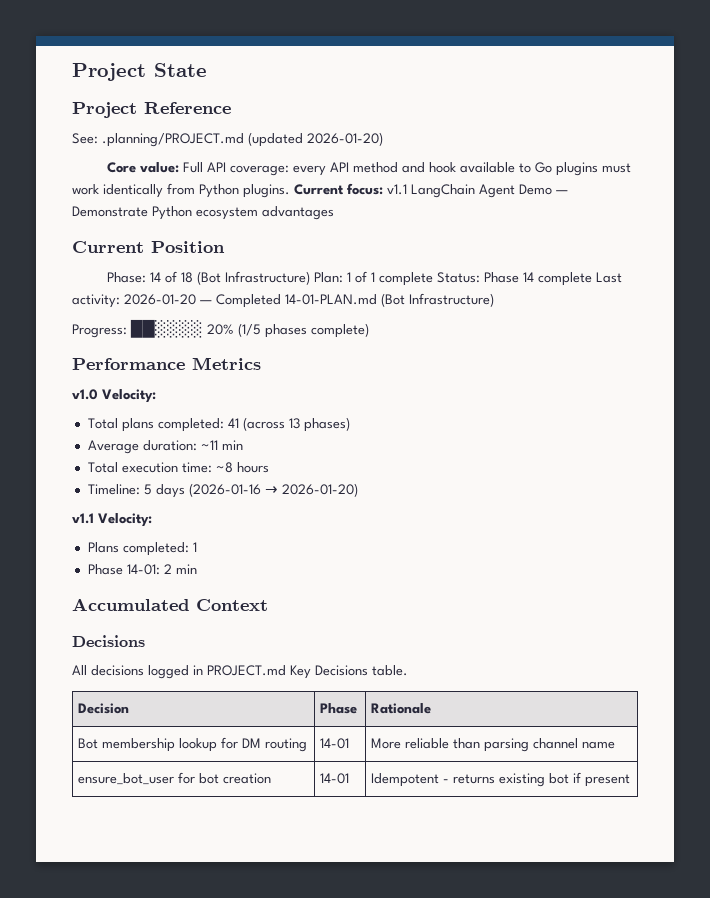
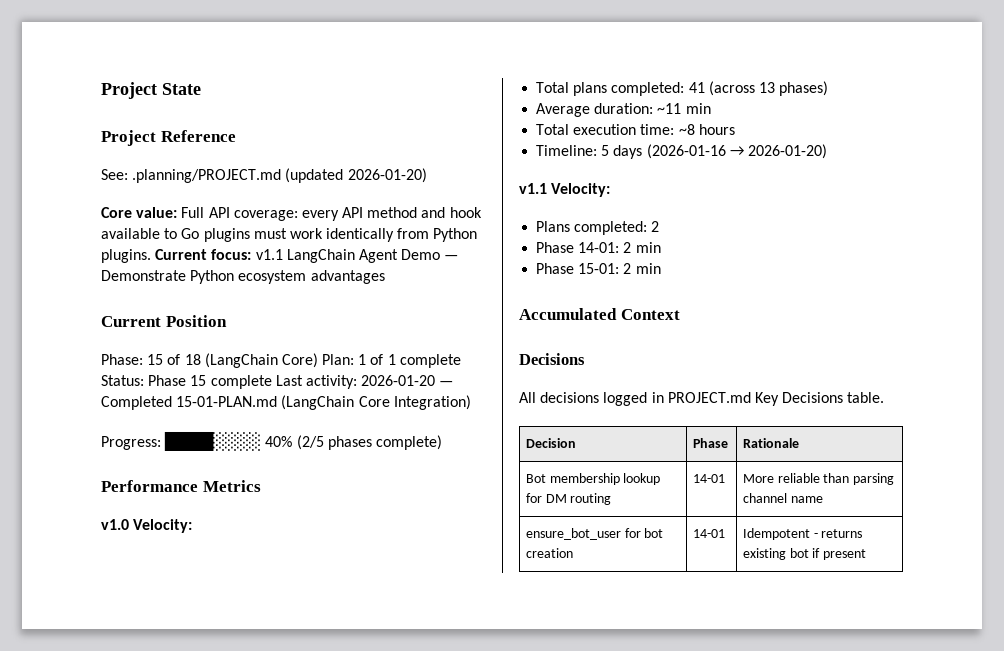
- Phase: 14 of 18 (Bot Infrastructure) Plan: 1 of 1 complete Status: Phase 14 complete Last activity: 2026-01-20 — Completed 14-01-PLAN.md (Bot Infrastructure)
- Progress: ██░░░░ 20% (1/5 phases complete)
+ Phase: 15 of 18 (LangChain Core) Plan: 1 of 1 complete Status: Phase 15 complete Last activity: 2026-01-20 — Completed 15-01-PLAN.md (LangChain Core Integration)
+ Progress: ████░░░░ 40% (2/5 phases complete)
- Plans completed: 1
+ Plans completed: 2
+ Phase 15-01: 2 min

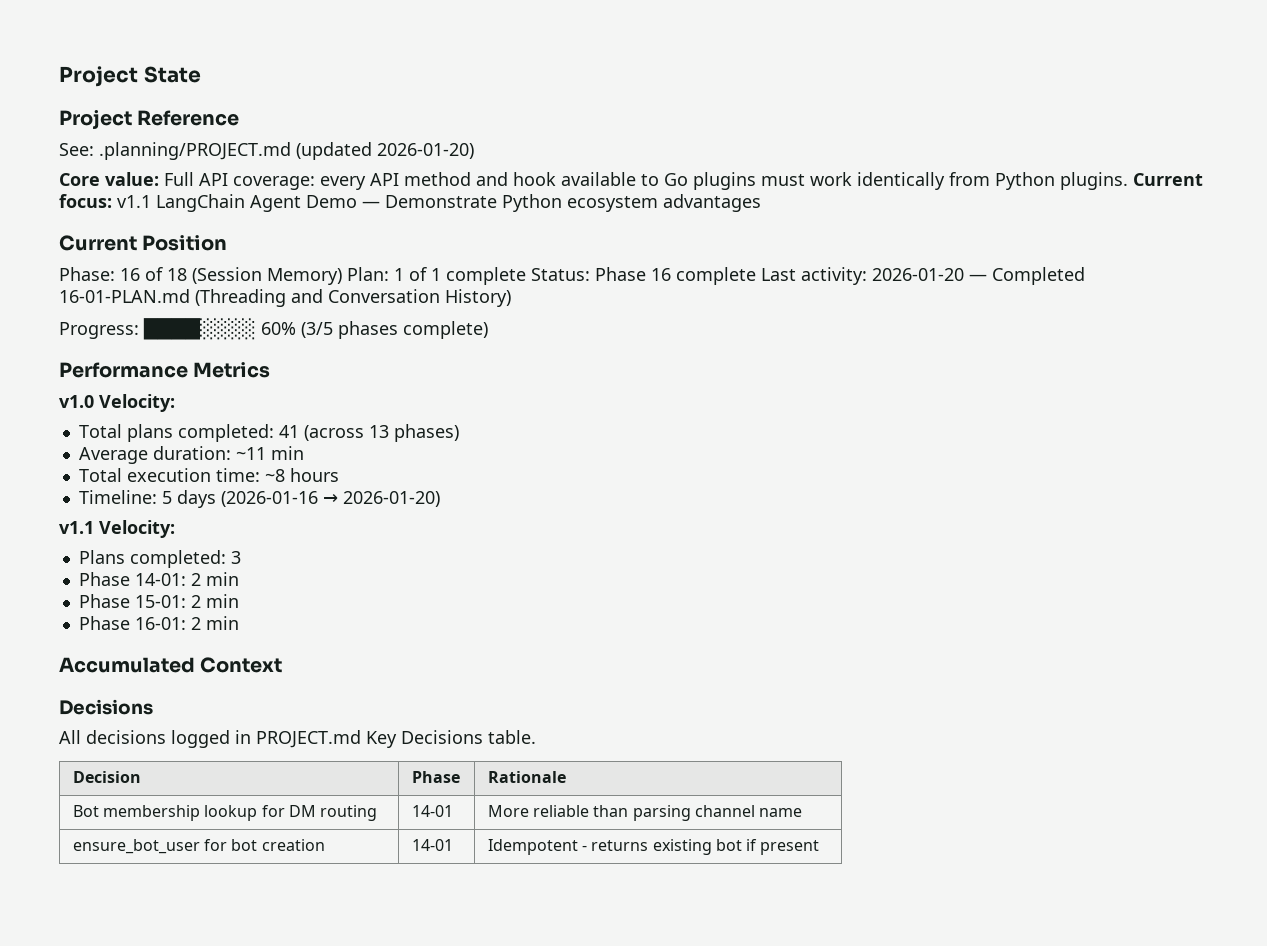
- Phase: 15 of 18 (LangChain Core) Plan: 1 of 1 complete Status: Phase 15 complete Last activity: 2026-01-20 — Completed 15-01-PLAN.md (LangChain Core Integration)
+ Phase: 16 of 18 (Session Memory) Plan: 1 of 1 complete Status: Phase 16 complete Last activity: 2026-01-20 — Completed 16-01-PLAN.md (Threading and Conversation History)
- Progress: ████░░░░ 40% (2/5 phases complete)
+ Progress: ████░░░░ 60% (3/5 phases complete)
- Plans completed: 2
+ Plans completed: 3
+ Phase 16-01: 2 min

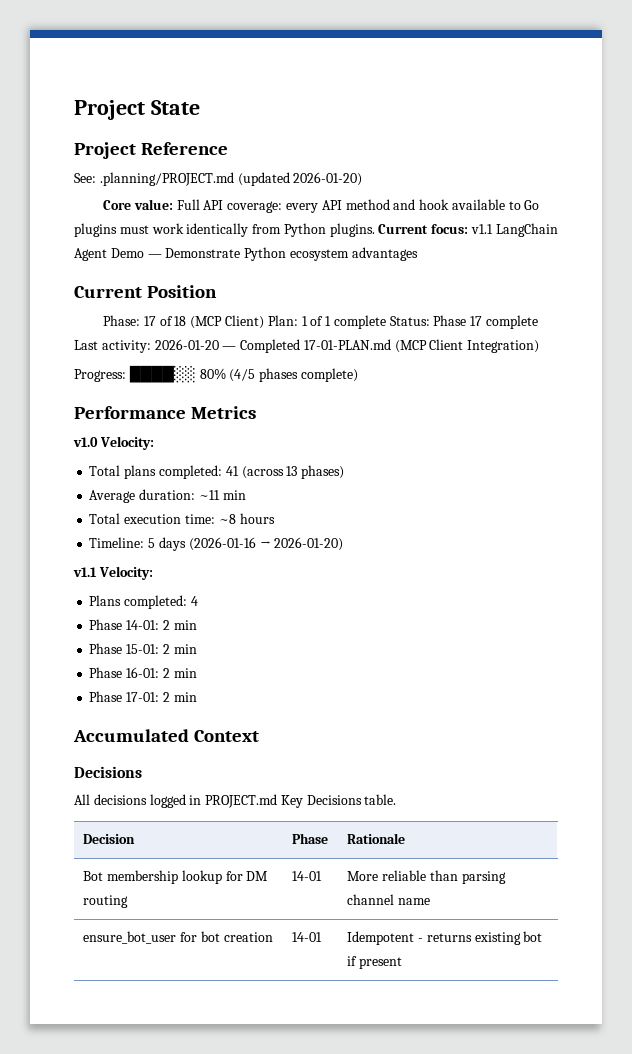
- Phase: 16 of 18 (Session Memory) Plan: 1 of 1 complete Status: Phase 16 complete Last activity: 2026-01-20 — Completed 16-01-PLAN.md (Threading and Conversation History)
- Progress: ████░░░░ 60% (3/5 phases complete)
+ Phase: 17 of 18 (MCP Client) Plan: 1 of 1 complete Status: Phase 17 complete Last activity: 2026-01-20 — Completed 17-01-PLAN.md (MCP Client Integration)
+ Progress: ████░░ 80% (4/5 phases complete)
- Plans completed: 3
+ Plans completed: 4
+ Phase 17-01: 2 min

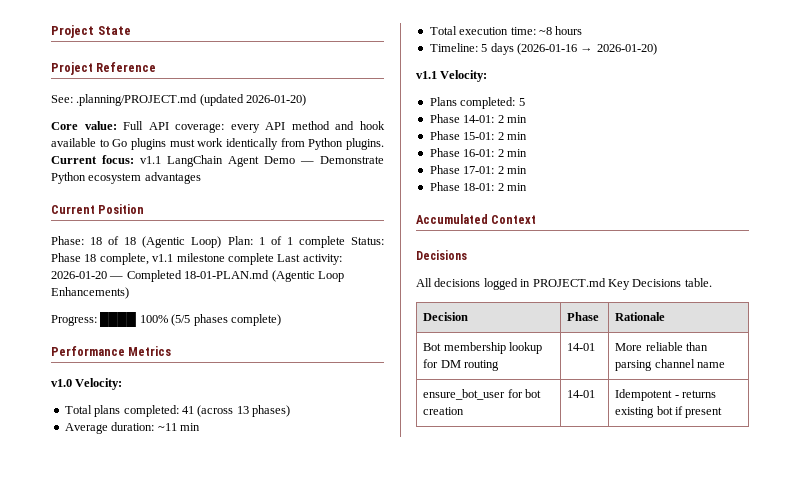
- Phase: 17 of 18 (MCP Client) Plan: 1 of 1 complete Status: Phase 17 complete Last activity: 2026-01-20 — Completed 17-01-PLAN.md (MCP Client Integration)
- Progress: ████░░ 80% (4/5 phases complete)
+ Phase: 18 of 18 (Agentic Loop) Plan: 1 of 1 complete Status: Phase 18 complete, v1.1 milestone complete Last activity: 2026-01-20 — Completed 18-01-PLAN.md (Agentic Loop Enhancements)
+ Progress: ████ 100% (5/5 phases complete)
- Plans completed: 4
+ Plans completed: 5
+ Phase 18-01: 2 min

